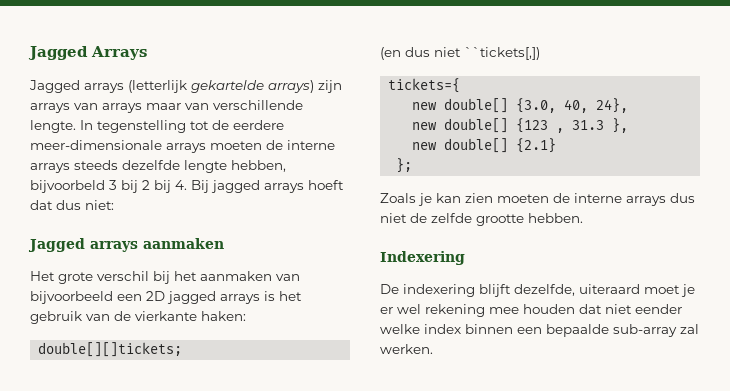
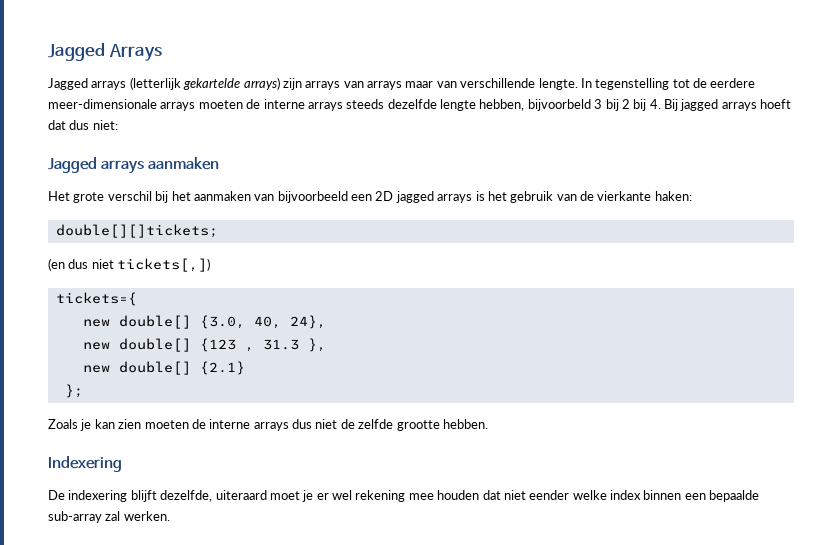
- (en dus niet ``tickets[,])
+ (en dus niet tickets[,])

